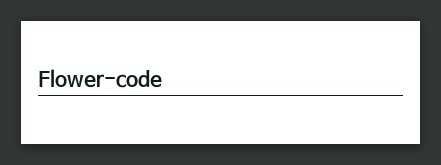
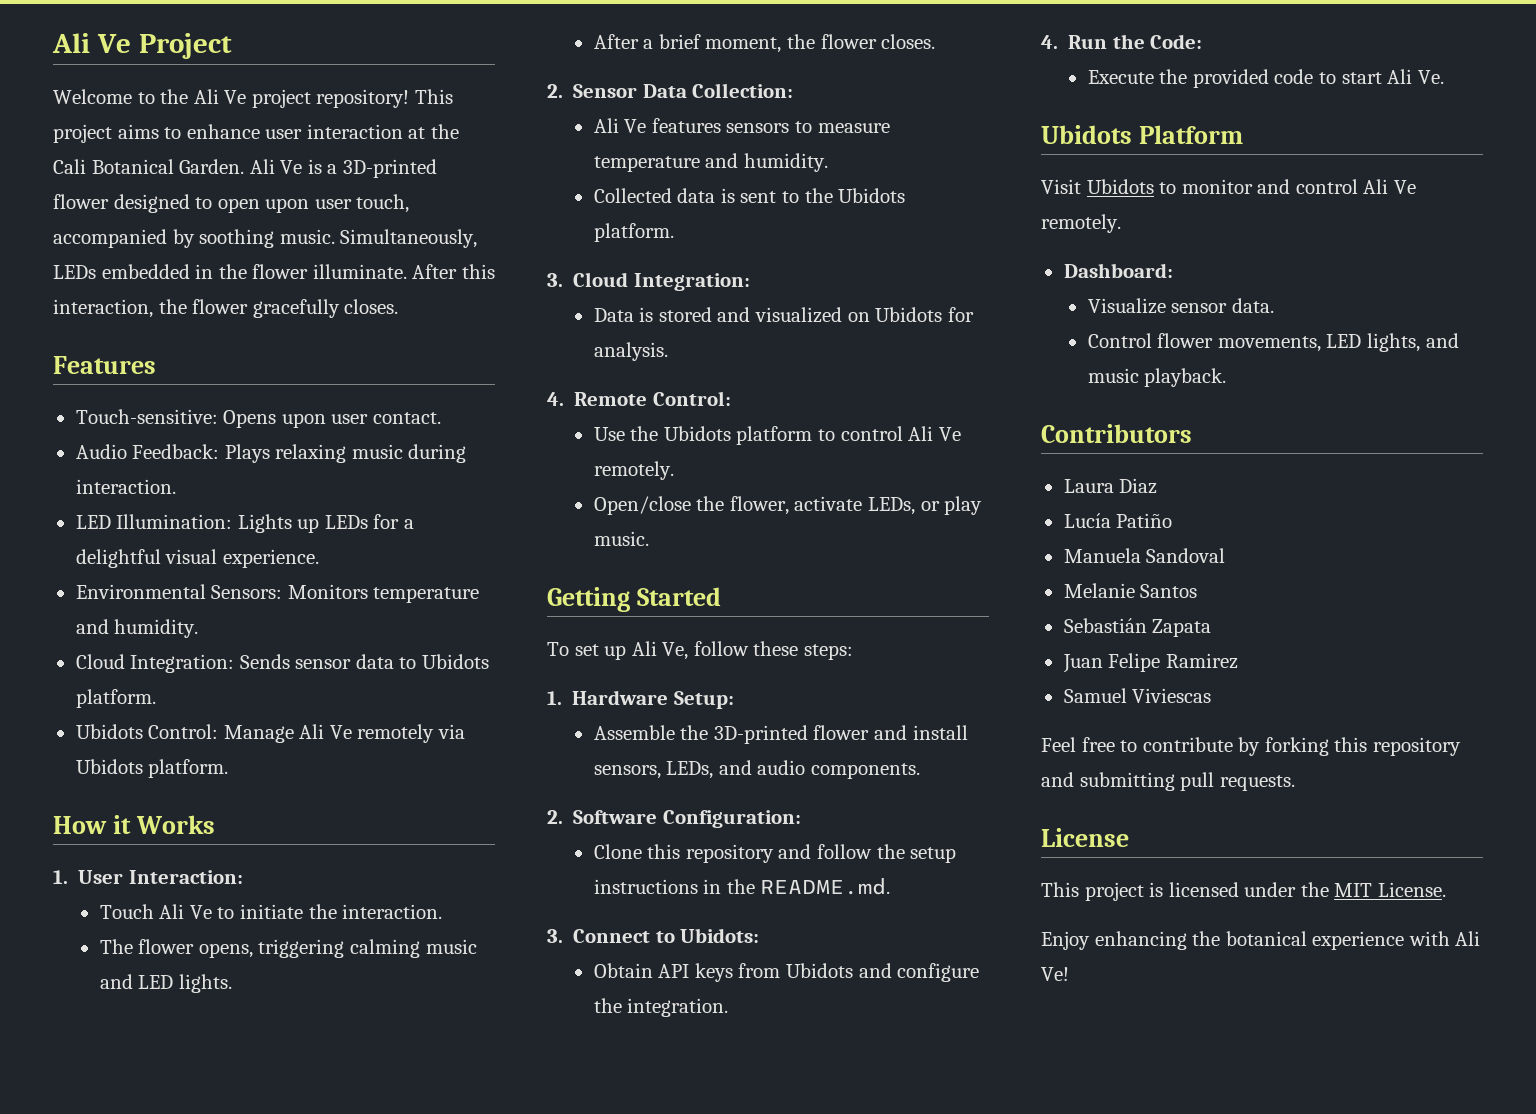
- Flower-code
+ Ali Ve Project
+ Welcome to the Ali Ve project repository! This project aims to enhance user interaction at the Cali Botanical Garden. Ali Ve is a 3D-printed flower designed to open upon user touch, accompanied by soothing music. Simultaneously, LEDs embedded in the flower illuminate. After this interaction, the flower gracefully closes.
+ Features
+ Touch-sensitive: Opens upon user contact.
+ Audio Feedback: Plays relaxing music during interaction.
+ LED Illumination: Lights up LEDs for a delightful visual experience.
+ Environmental Sensors: Monitors temperature and humidity.
+ Cloud Integration: Sends sensor data to Ubidots platform.
+ Ubidots Control: Manage Ali Ve remotely via Ubidots platform.
+ How it Works
+ 1. User Interaction:
+ Touch Ali Ve to initiate the interaction.
+ The flower opens, triggering calming music and LED lights.
+ After a brief moment, the flower closes.
+ 2. Sensor Data Collection:
+ Ali Ve features sensors to measure temperature and humidity.
+ Collected data is sent to the Ubidots platform.
+ 3. Cloud Integration:
+ Data is stored and visualized on Ubidots for analysis.
+ 4. Remote Control:
+ Use the Ubidots platform to control Ali Ve remotely.
+ Open/close the flower, activate LEDs, or play music.
+ Getting Started
+ To set up Ali Ve, follow these steps:
+ 1. Hardware Setup:
+ Assemble the 3D-printed flower and install sensors, LEDs, and audio components.
+ 2. Software Configuration:
+ Clone this repository and follow the setup instructions in the README.md.
+ 3. Connect to Ubidots:
+ Obtain API keys from Ubidots and configure the integration.
+ 4. Run the Code:
+ Execute the provided code to start Ali Ve.
+ Ubidots Platform
+ Visit Ubidots to monitor and control Ali Ve remotely.
+ Dashboard:
+ Visualize sensor data.
+ Control flower movements, LED lights, and music playback.
+ Contributors
+ Laura Diaz
+ Lucía Patiño
+ Manuela Sandoval
+ Melanie Santos
+ Sebastián Zapata
+ Juan Felipe Ramirez
+ Samuel Viviescas
+ Feel free to contribute by forking this repository and submitting pull requests.
+ License
+ This project is licensed under the MIT License.
+ Enjoy enhancing the botanical experience with Ali Ve!

